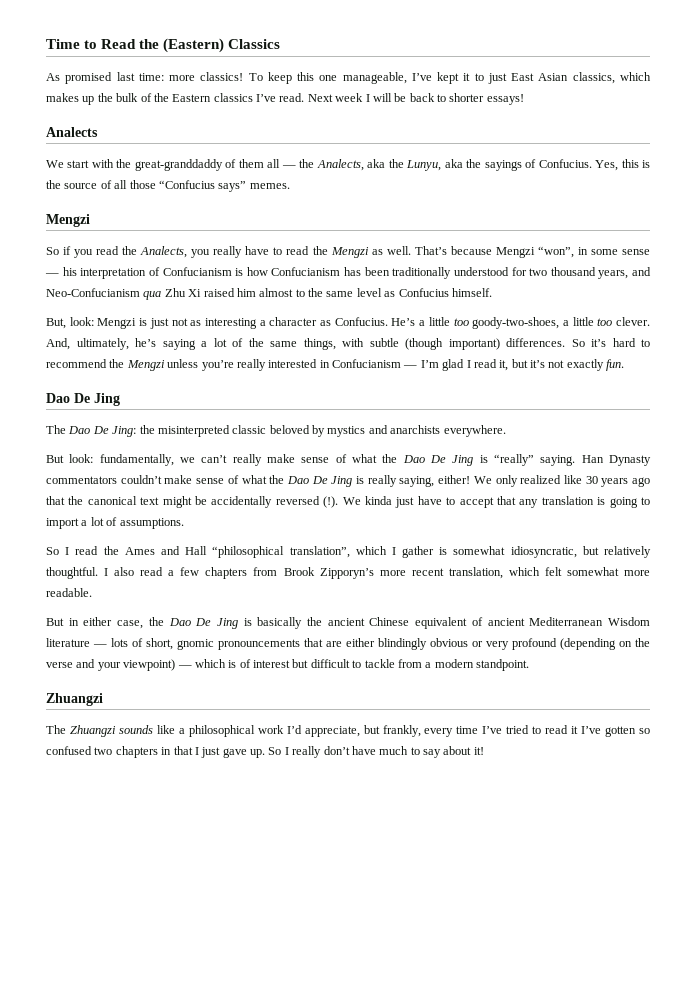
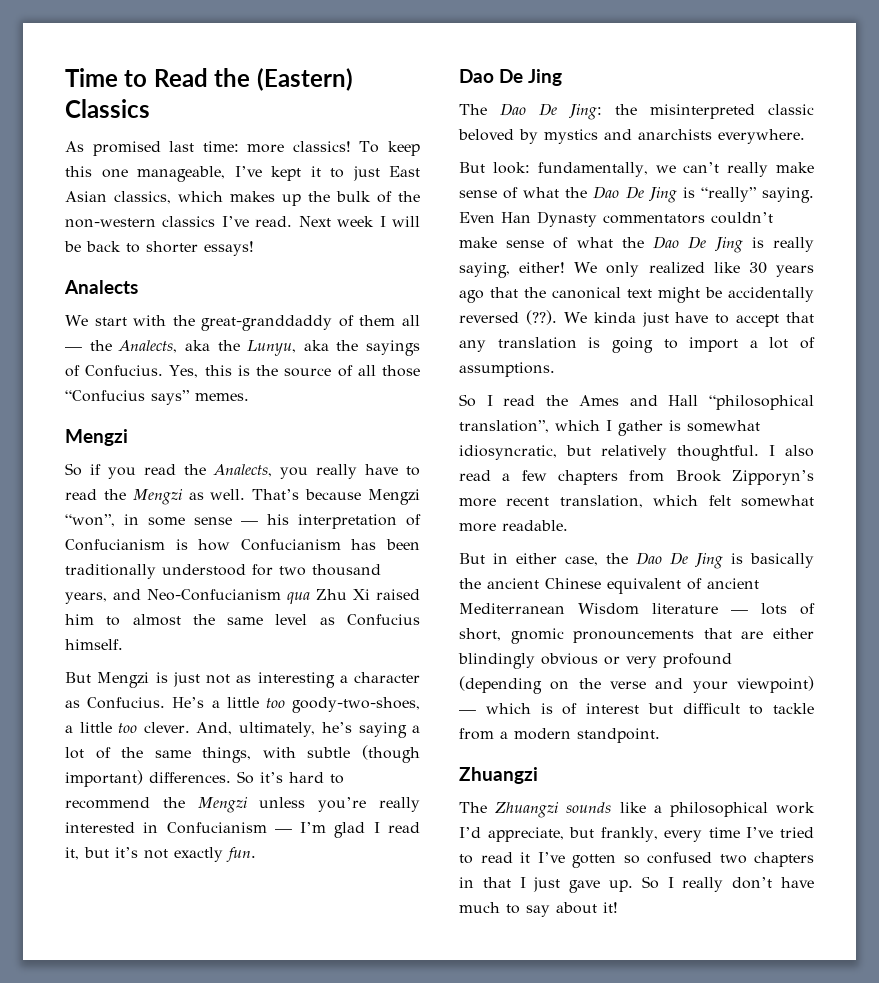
- To keep this one manageable, I’ve kept it to just East Asian classics, which makes up the bulk of the Eastern classics I’ve read.
+ To keep this one manageable, I’ve kept it to just East Asian classics, which makes up the bulk of the non-western classics I’ve read.
- That’s because Mengzi “won”, in some sense — his interpretation of Confucianism is how Confucianism has been traditionally understood for two thousand years, and Neo-Confucianism qua Zhu Xi raised him almost to the same level as Confucius himself.
+ That’s because Mengzi “won”, in some sense — his interpretation of Confucianism is how Confucianism has been traditionally understood for two thousand years, and Neo-Confucianism qua Zhu Xi raised him to almost the same level as Confucius himself.
- But, look: Mengzi is just not as interesting a character as Confucius.
+ But Mengzi is just not as interesting a character as Confucius.
- Han Dynasty commentators couldn’t make sense of what the Dao De Jing is really saying, either!
+ Even Han Dynasty commentators couldn’t make sense of what the Dao De Jing is really saying, either!
- We only realized like 30 years ago that the canonical text might be accidentally reversed (!).
+ We only realized like 30 years ago that the canonical text might be accidentally reversed (??).

